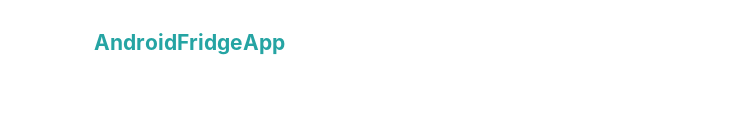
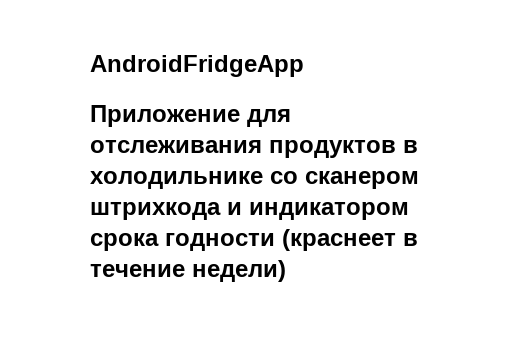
+ Приложение для отслеживания продуктов в холодильнике со сканером штрихкода и индикатором срока годности (краснеет в течение недели)

